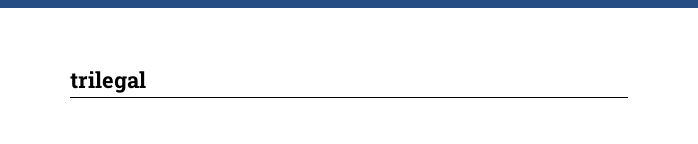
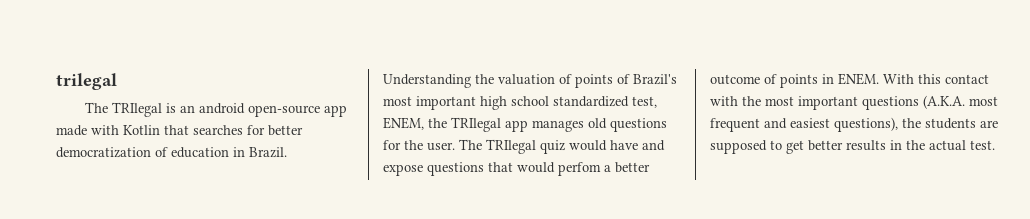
+ The TRIlegal is an android open-source app made with Kotlin that searches for better democratization of education in Brazil. Understanding the valuation of points of Brazil's most important high school standardized test, ENEM, the TRIlegal app manages old questions for the user. The TRIlegal quiz would have and expose questions that would perfom a better outcome of points in ENEM. With this contact with the most important questions (A.K.A. most frequent and easiest questions), the students are supposed to get better results in the actual test.

